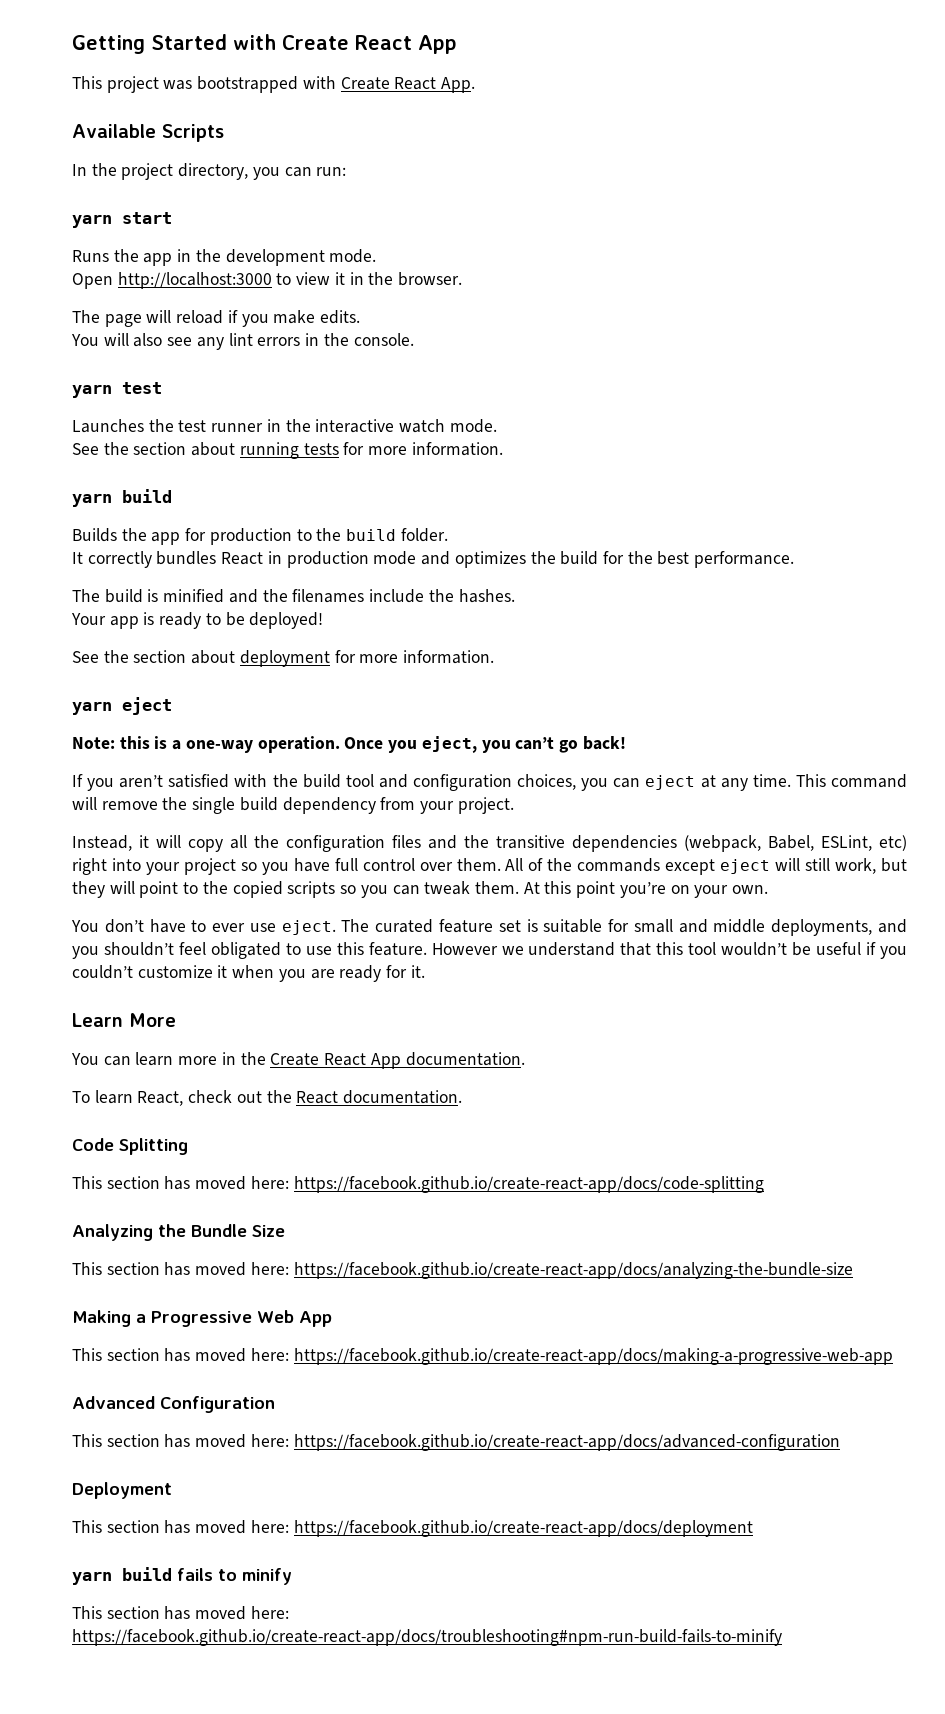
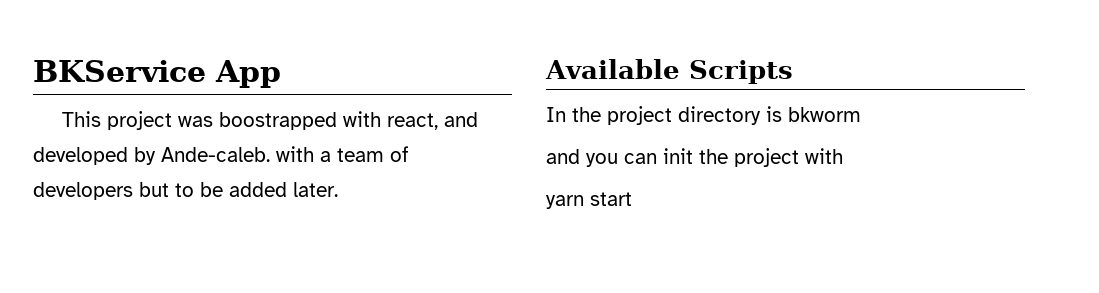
- Getting Started with Create React App
+ BKService App
- This project was bootstrapped with Create React App.
+ This project was boostrapped with react, and developed by Ande-caleb. with a team of developers but to be added later.
- In the project directory, you can run:
+ In the project directory is bkworm
+ and you can init the project with
  yarn start
- Runs the app in the development mode.
- Open http://localhost:3000 to view it in the browser.
- The page will reload if you make edits.
- You will also see any lint errors in the console.
- yarn test
- Launches the test runner in the interactive watch mode.
- See the section about running tests for more information.
- yarn build
- Builds the app for production to the build folder.
- It correctly bundles React in production mode and optimizes the build for the best performance.
- The build is minified and the filenames include the hashes.
- Your app is ready to be deployed!
- See the section about deployment for more information.
- yarn eject
- Note: this is a one-way operation. Once you eject, you can’t go back!
- If you aren’t satisfied with the build tool and configuration choices, you can eject at any time. This command will remove the single build dependency from your project.
- Instead, it will copy all the configuration files and the transitive dependencies (webpack, Babel, ESLint, etc) right into your project so you have full control over them. All of the commands except eject will still work, but they will point to the copied scripts so you can tweak them. At this point you’re on your own.
- You don’t have to ever use eject. The curated feature set is suitable for small and middle deployments, and you shouldn’t feel obligated to use this feature. However we understand that this tool wouldn’t be useful if you couldn’t customize it when you are ready for it.
- Learn More
- You can learn more in the Create React App documentation.
- To learn React, check out the React documentation.
- Code Splitting
- This section has moved here: https://facebook.github.io/create-react-app/docs/code-splitting
- Analyzing the Bundle Size
- This section has moved here: https://facebook.github.io/create-react-app/docs/analyzing-the-bundle-size
- Making a Progressive Web App
- This section has moved here: https://facebook.github.io/create-react-app/docs/making-a-progressive-web-app
- Advanced Configuration
- This section has moved here: https://facebook.github.io/create-react-app/docs/advanced-configuration
- Deployment
- This section has moved here: https://facebook.github.io/create-react-app/docs/deployment
- yarn build fails to minify
- This section has moved here: https://facebook.github.io/create-react-app/docs/troubleshooting#npm-run-build-fails-to-minify

